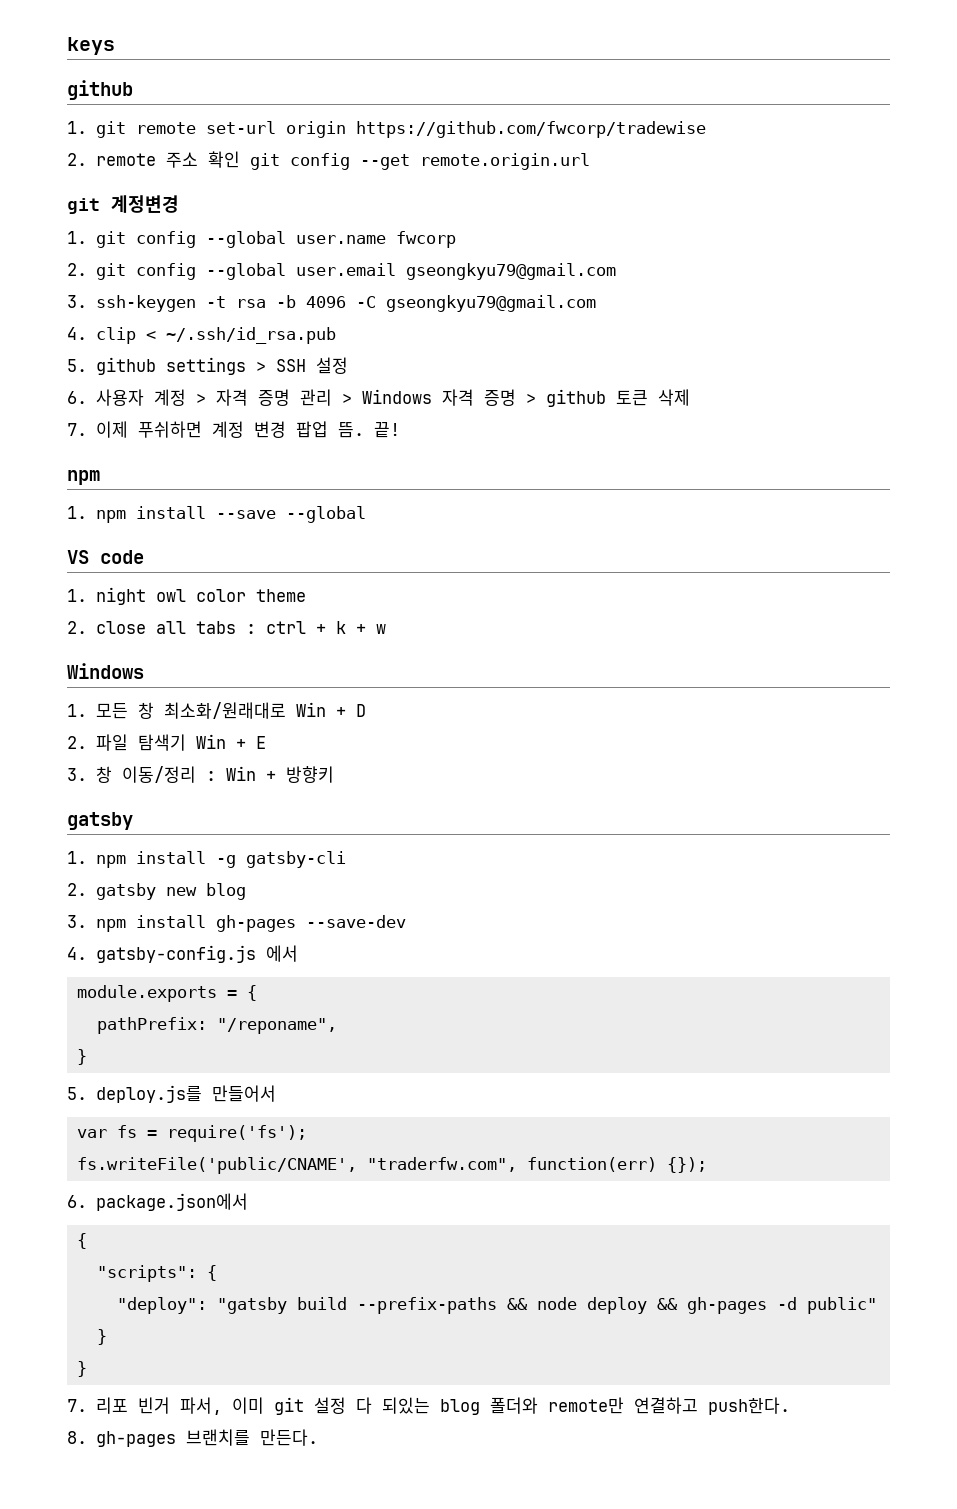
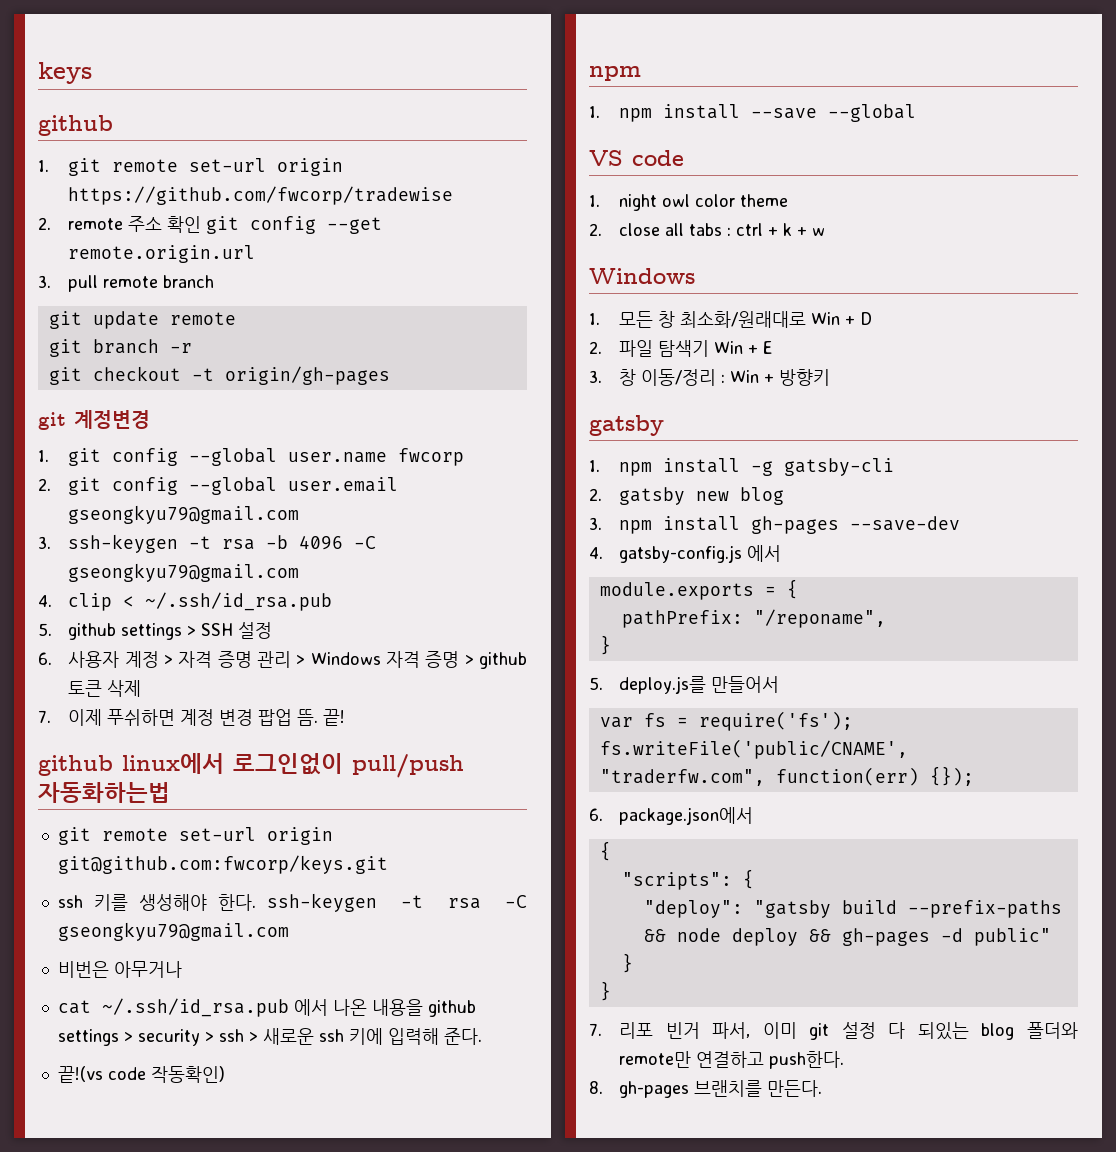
+ 3. pull remote branch
+ git update remote
+ git branch -r
+ git checkout -t origin/gh-pages
+ github linux에서 로그인없이 pull/push 자동화하는법
+ git remote set-url origin git@github.com:fwcorp/keys.git
+ ssh 키를 생성해야 한다. ssh-keygen -t rsa -C gseongkyu79@gmail.com
+ 비번은 아무거나
+ cat ~/.ssh/id_rsa.pub 에서 나온 내용을 github settings > security > ssh > 새로운 ssh 키에 입력해 준다.
+ 끝!(vs code 작동확인)

